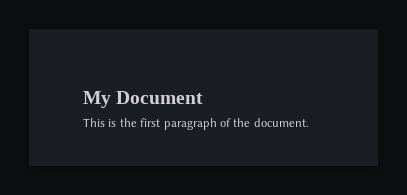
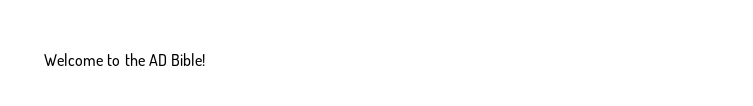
- My Document
- This is the first paragraph of the document.
+ Welcome to the AD Bible!

